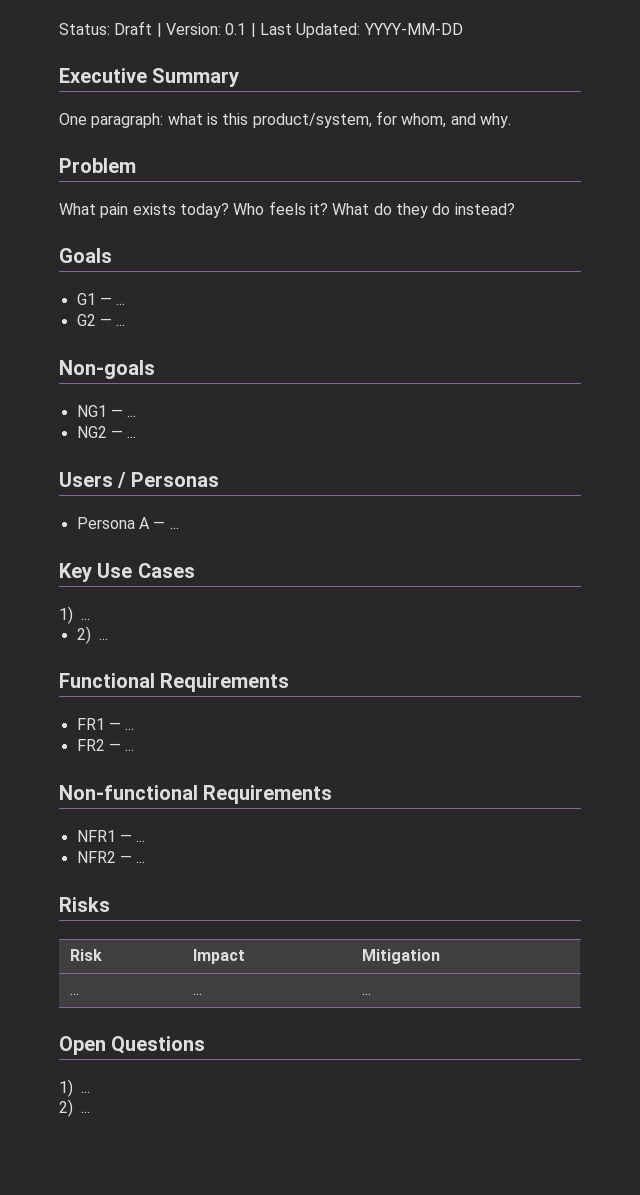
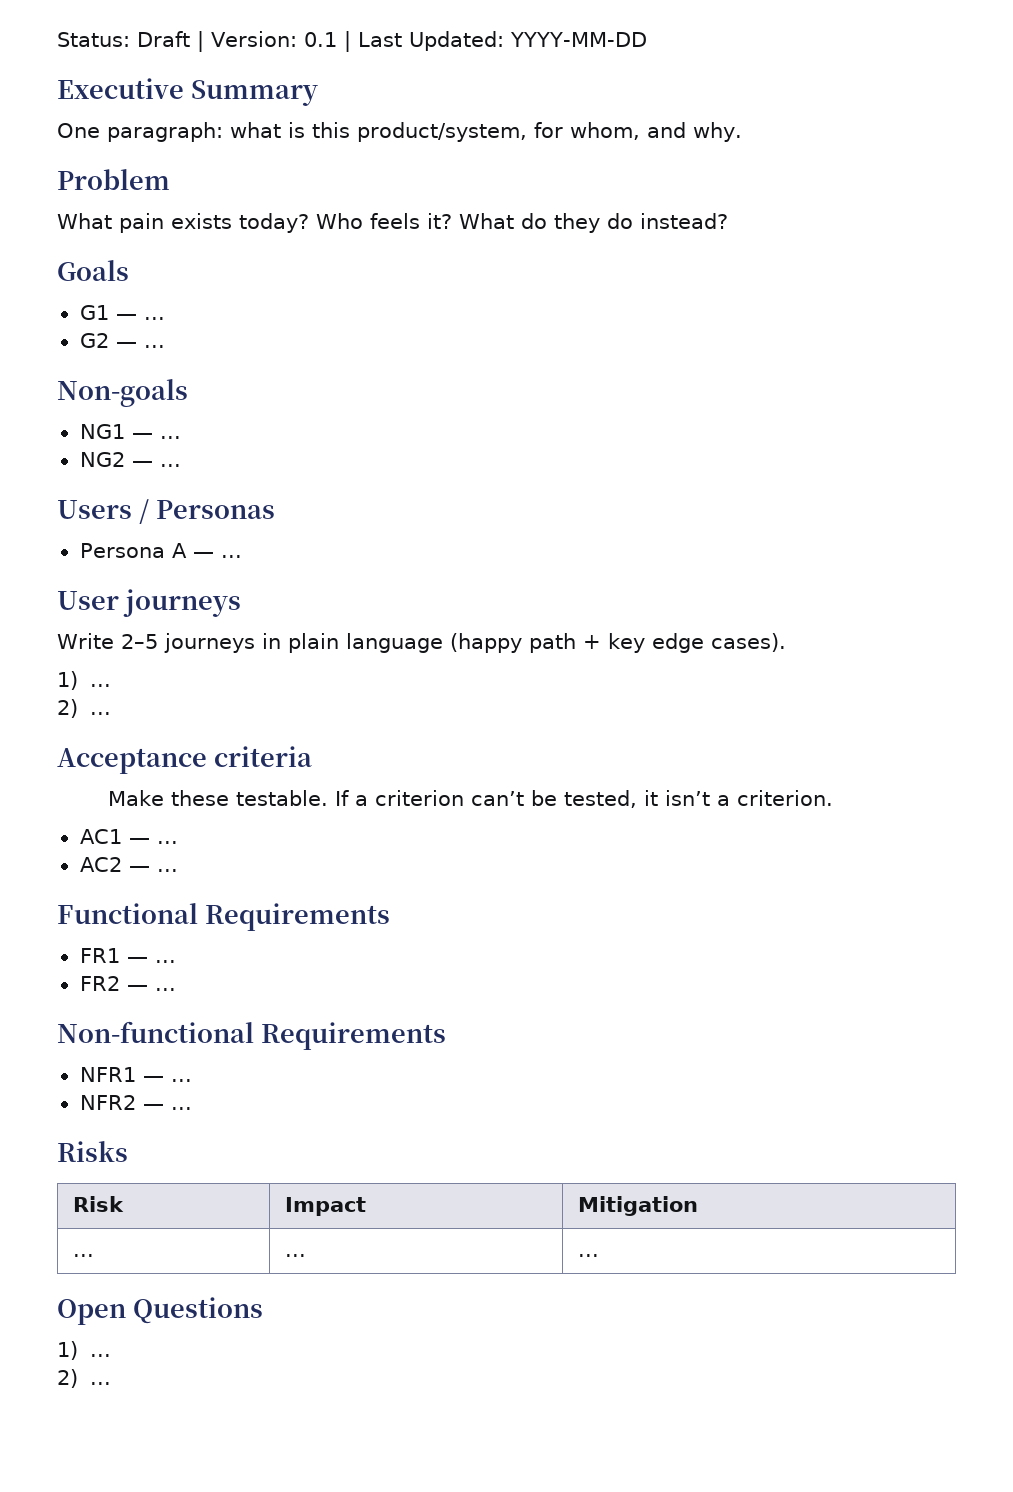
- Key Use Cases
+ User journeys
+ Write 2–5 journeys in plain language (happy path + key edge cases).
  1) ...
  2) ...
+ Acceptance criteria
+ Make these testable. If a criterion can’t be tested, it isn’t a criterion.
+ AC1 — ...
+ AC2 — ...

